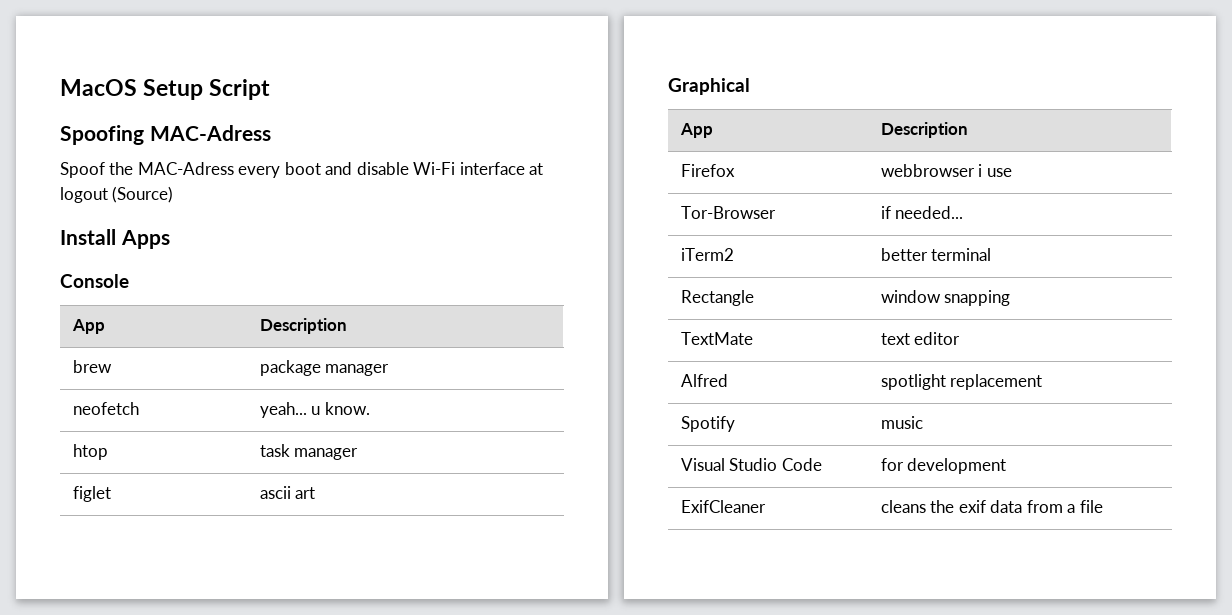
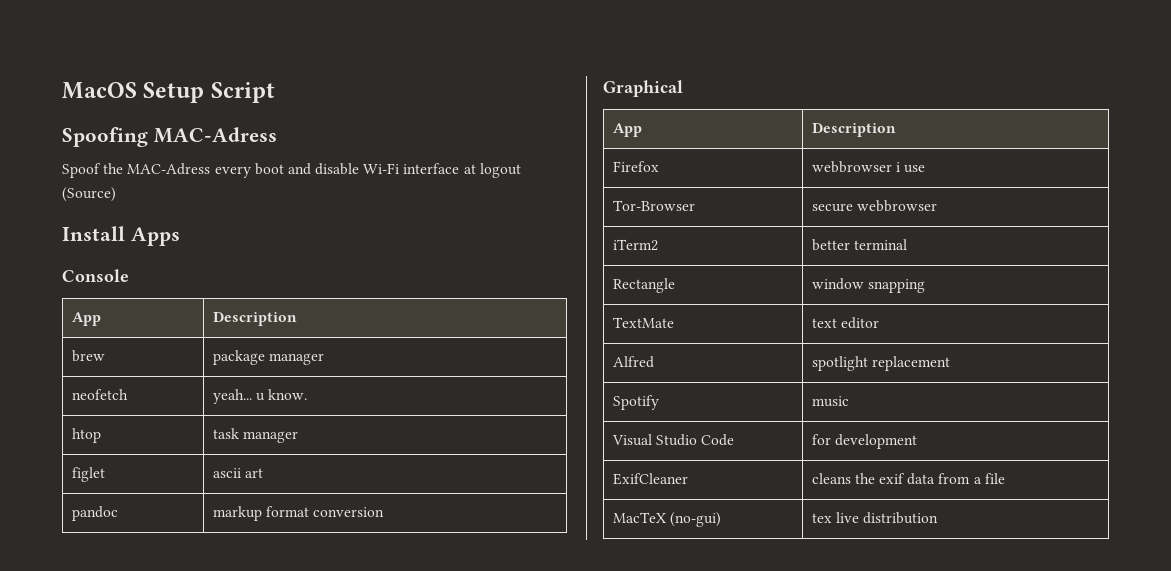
+ pandoc | markup format conversion
- Tor-Browser | if needed...
+ Tor-Browser | secure webbrowser
+ MacTeX (no-gui) | tex live distribution

